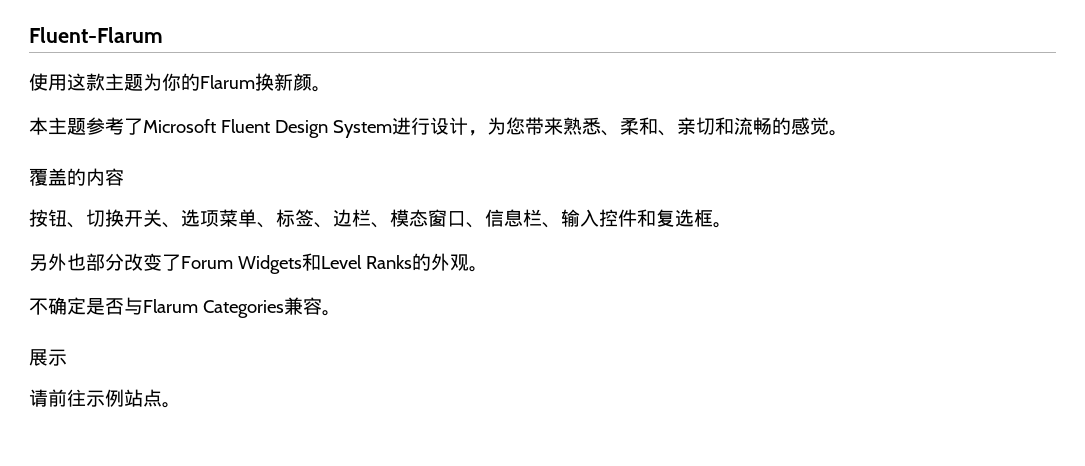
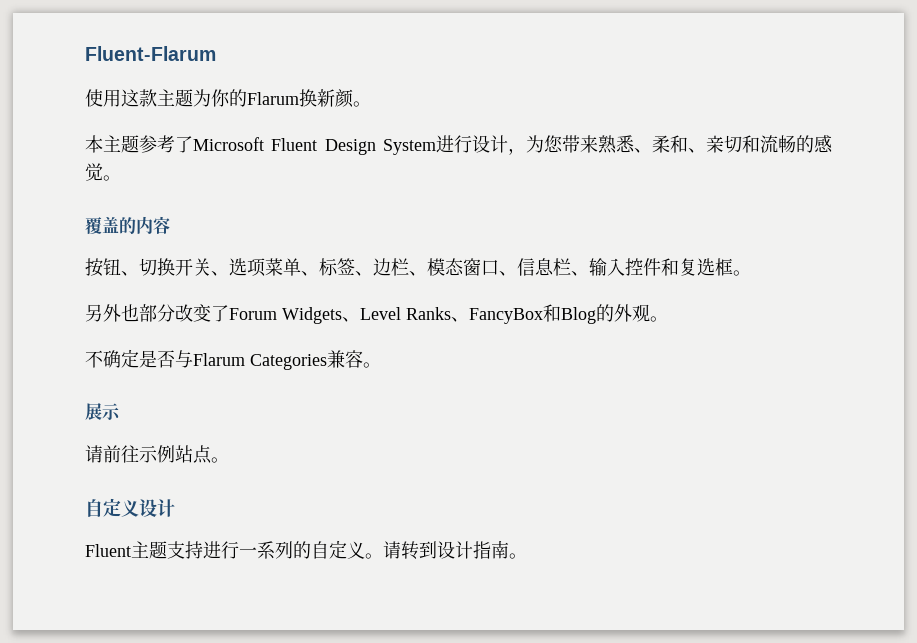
- 另外也部分改变了Forum Widgets和Level Ranks的外观。
+ 另外也部分改变了Forum Widgets、Level Ranks、FancyBox和Blog的外观。
+ 自定义设计
+ Fluent主题支持进行一系列的自定义。请转到设计指南。

